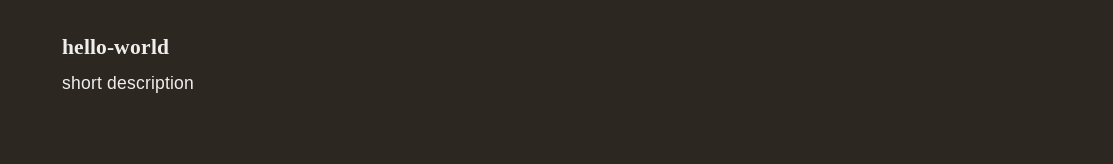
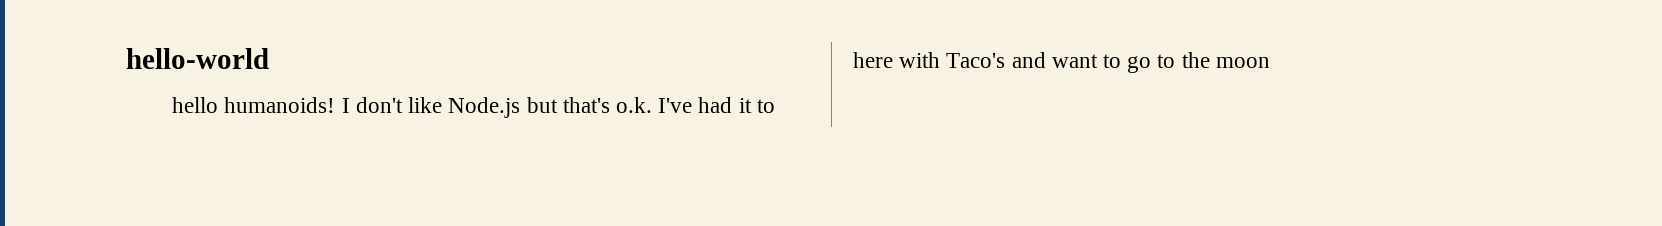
- short description
+ hello humanoids! I don't like Node.js but that's o.k. I've had it to here with Taco's and want to go to the moon

